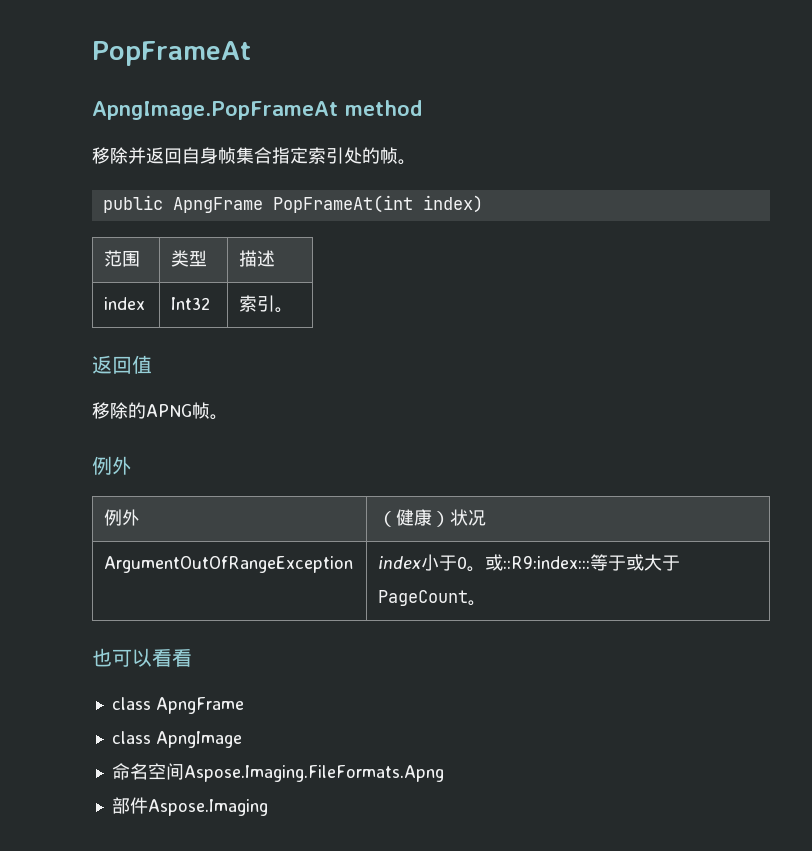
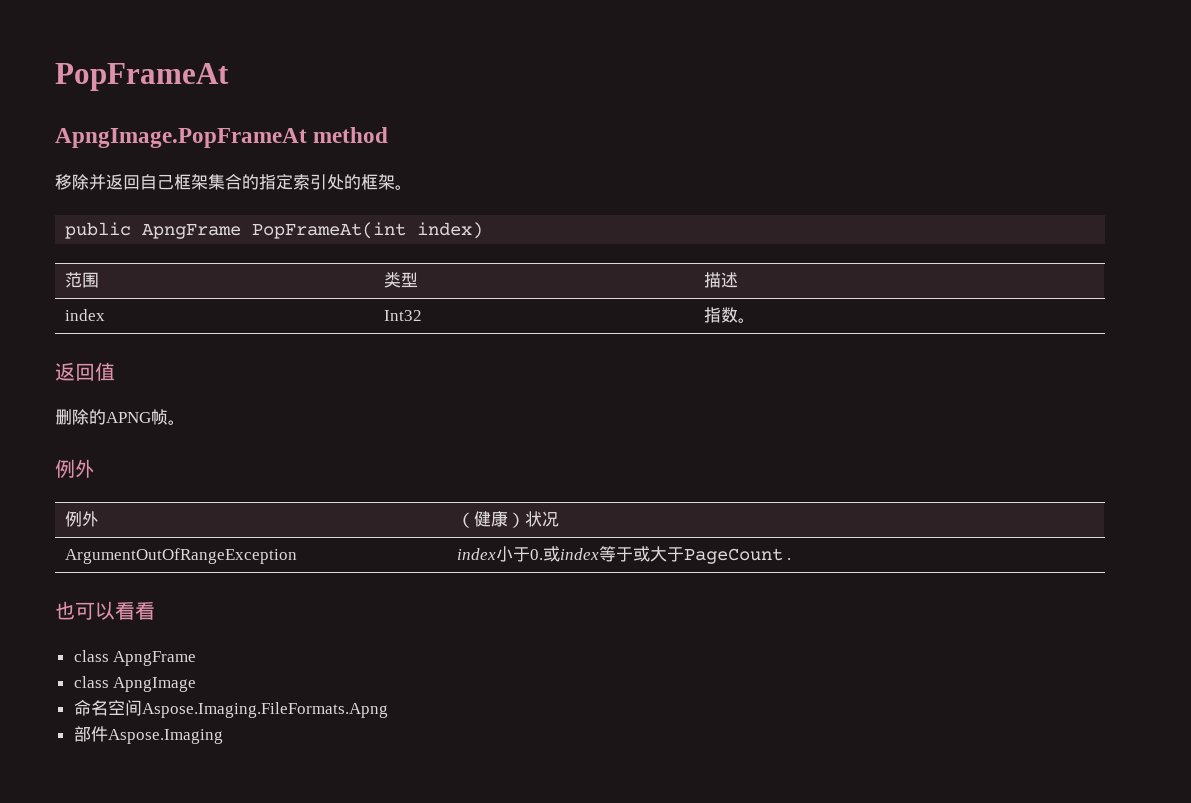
- 移除并返回自身帧集合指定索引处的帧。
+ 移除并返回自己框架集合的指定索引处的框架。
- index | Int32 | 索引。
+ index | Int32 | 指数。
- 移除的APNG帧。
+ 删除的APNG帧。
- ArgumentOutOfRangeException | index小于0。或::R9:index:::等于或大于PageCount。
+ ArgumentOutOfRangeException | index小于0.或index等于或大于PageCount .

